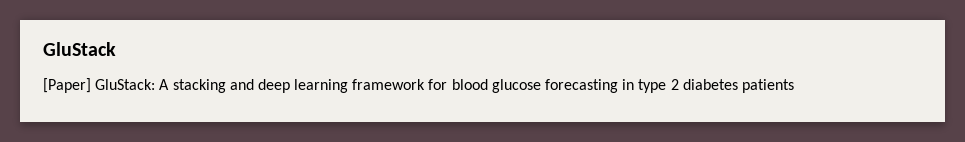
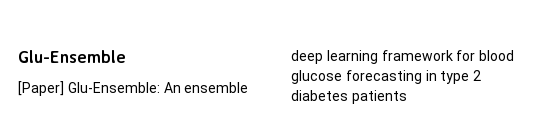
- GluStack
+ Glu-Ensemble
- [Paper] GluStack: A stacking and deep learning framework for blood glucose forecasting in type 2 diabetes patients
+ [Paper] Glu-Ensemble: An ensemble deep learning framework for blood glucose forecasting in type 2 diabetes patients

